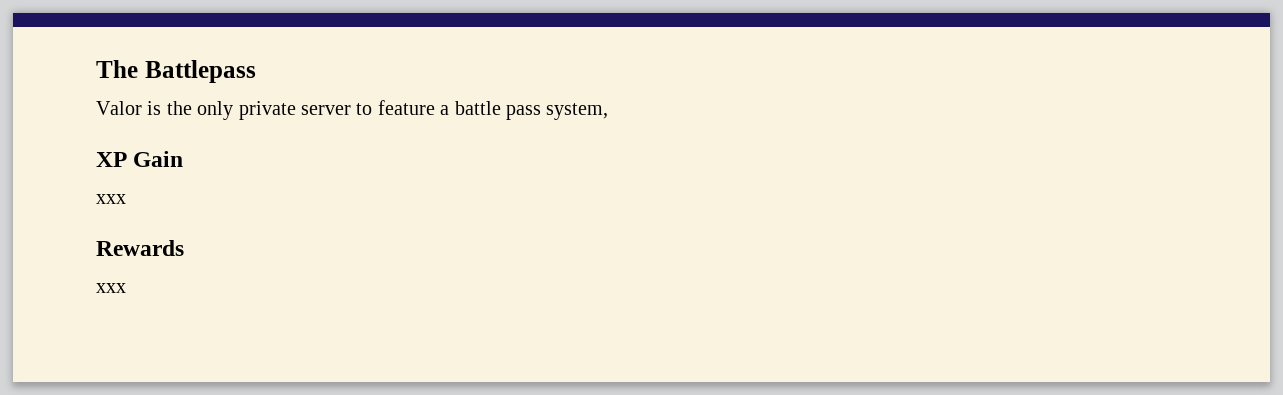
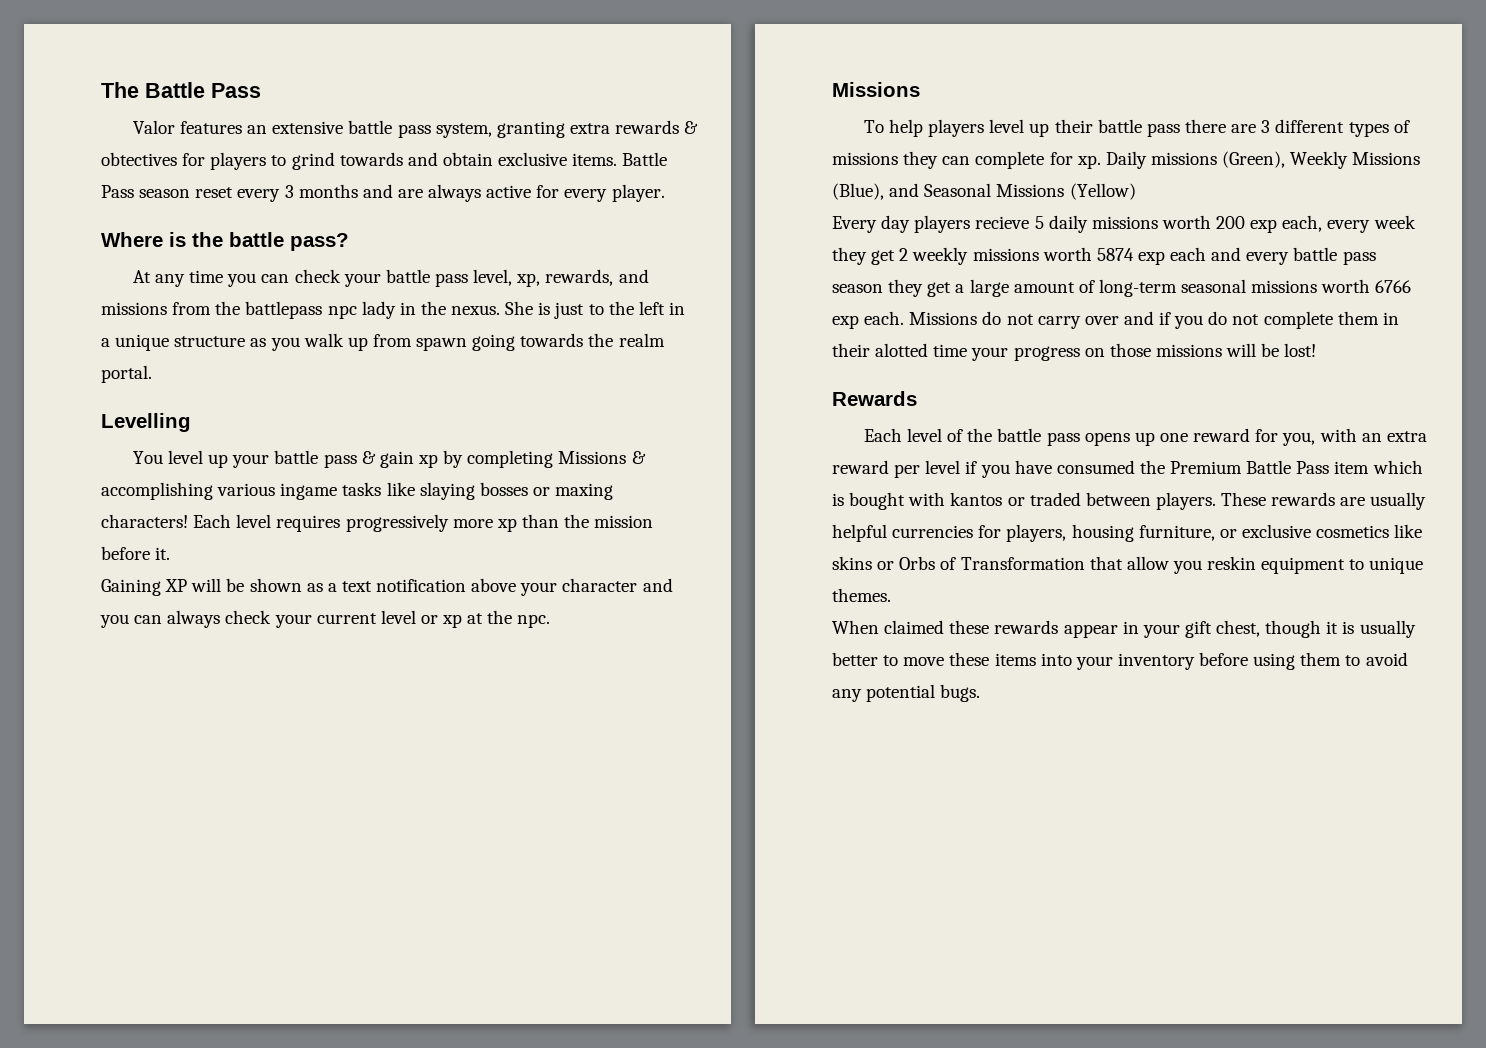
- The Battlepass
+ The Battle Pass
- Valor is the only private server to feature a battle pass system,
- XP Gain
- xxx
+ Valor features an extensive battle pass system, granting extra rewards & obtectives for players to grind towards and obtain exclusive items. Battle Pass season reset every 3 months and are always active for every player.
+ Where is the battle pass?
+ At any time you can check your battle pass level, xp, rewards, and missions from the battlepass npc lady in the nexus. She is just to the left in a unique structure as you walk up from spawn going towards the realm portal.
+ Levelling
+ You level up your battle pass & gain xp by completing Missions & accomplishing various ingame tasks like slaying bosses or maxing characters! Each level requires progressively more xp than the mission before it.
+ Gaining XP will be shown as a text notification above your character and you can always check your current level or xp at the npc.
+ Missions
+ To help players level up their battle pass there are 3 different types of missions they can complete for xp. Daily missions (Green), Weekly Missions (Blue), and Seasonal Missions (Yellow)
+ Every day players recieve 5 daily missions worth 200 exp each, every week they get 2 weekly missions worth 5874 exp each and every battle pass season they get a large amount of long-term seasonal missions worth 6766 exp each. Missions do not carry over and if you do not complete them in their alotted time your progress on those missions will be lost!
  Rewards
- xxx
+ Each level of the battle pass opens up one reward for you, with an extra reward per level if you have consumed the Premium Battle Pass item which is bought with kantos or traded between players. These rewards are usually helpful currencies for players, housing furniture, or exclusive cosmetics like skins or Orbs of Transformation that allow you reskin equipment to unique themes.
+ When claimed these rewards appear in your gift chest, though it is usually better to move these items into your inventory before using them to avoid any potential bugs.

